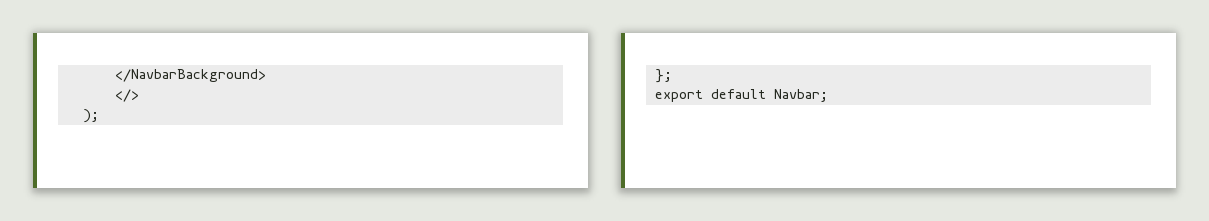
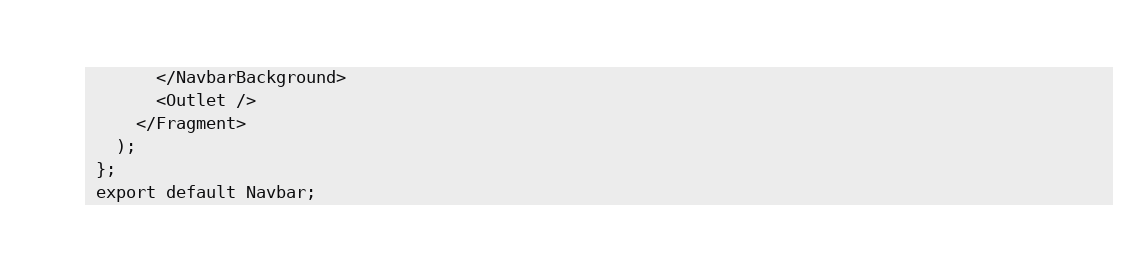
- </>
+ <Outlet />
+ </Fragment>

